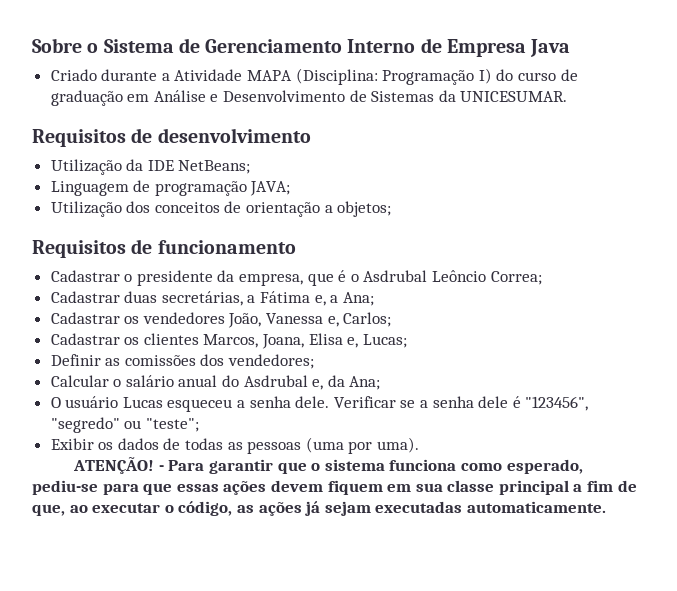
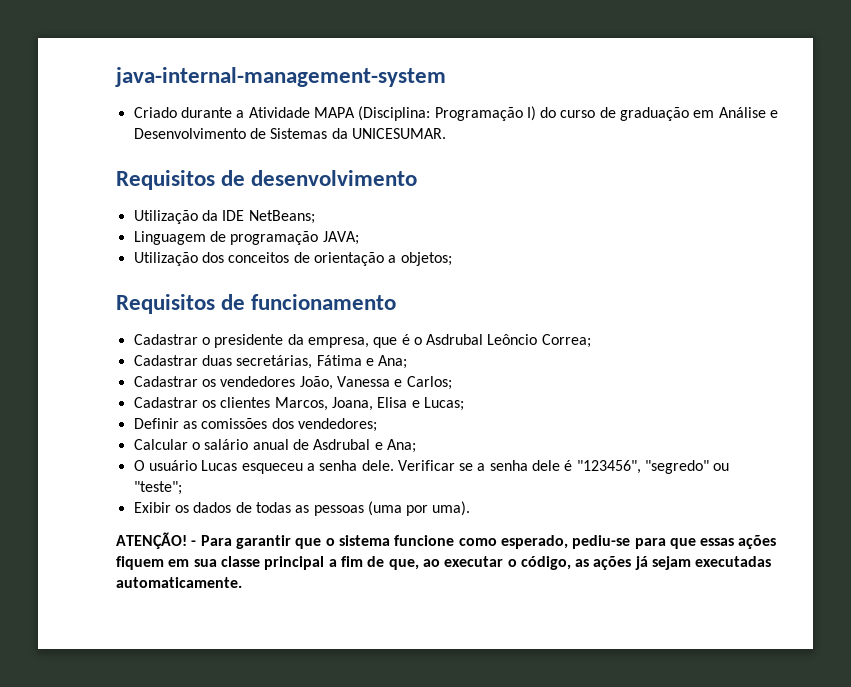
- Sobre o Sistema de Gerenciamento Interno de Empresa Java
+ java-internal-management-system
- Cadastrar duas secretárias, a Fátima e, a Ana;
+ Cadastrar duas secretárias, Fátima e Ana;
- Cadastrar os vendedores João, Vanessa e, Carlos;
+ Cadastrar os vendedores João, Vanessa e Carlos;
- Cadastrar os clientes Marcos, Joana, Elisa e, Lucas;
+ Cadastrar os clientes Marcos, Joana, Elisa e Lucas;
- Calcular o salário anual do Asdrubal e, da Ana;
+ Calcular o salário anual de Asdrubal e Ana;
- - Para garantir que o sistema funciona como esperado, pediu-se para que essas ações devem fiquem em sua classe principal a fim de que, ao executar o código, as ações já sejam executadas automaticamente.
+ - Para garantir que o sistema funcione como esperado, pediu-se para que essas ações fiquem em sua classe principal a fim de que, ao executar o código, as ações já sejam executadas automaticamente.

